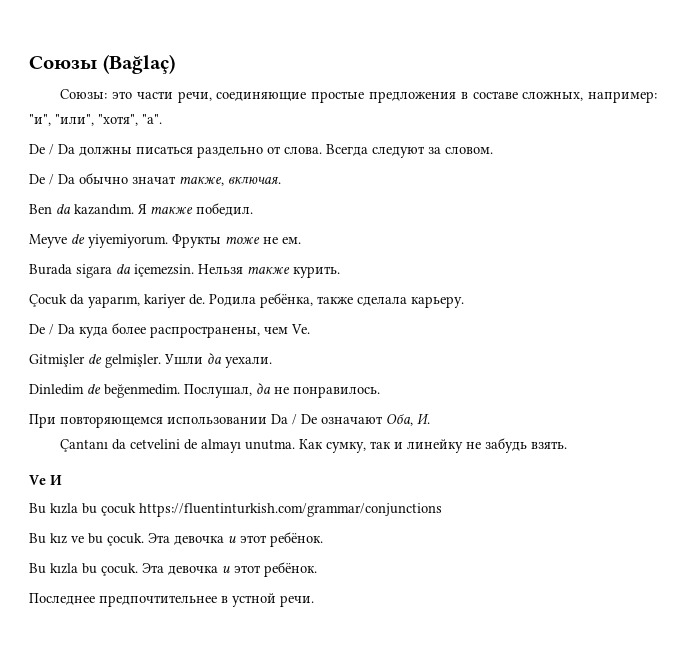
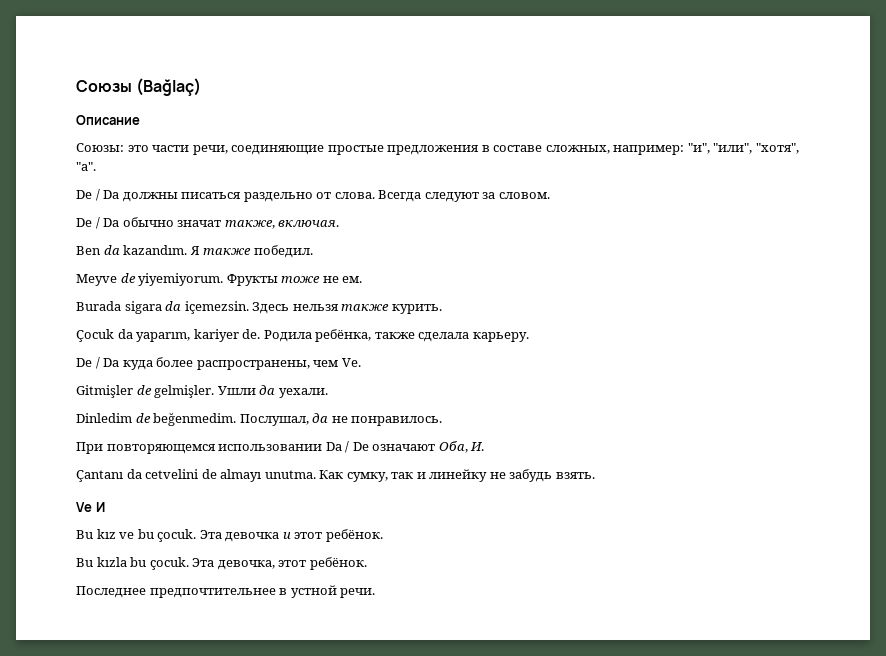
+ Описание
- Нельзя также курить.
+ Здесь нельзя также курить.
- Bu kızla bu çocuk https://fluentinturkish.com/grammar/conjunctions
- Bu kızla bu çocuk. Эта девочка и этот ребёнок.
+ Bu kızla bu çocuk. Эта девочка, этот ребёнок.

